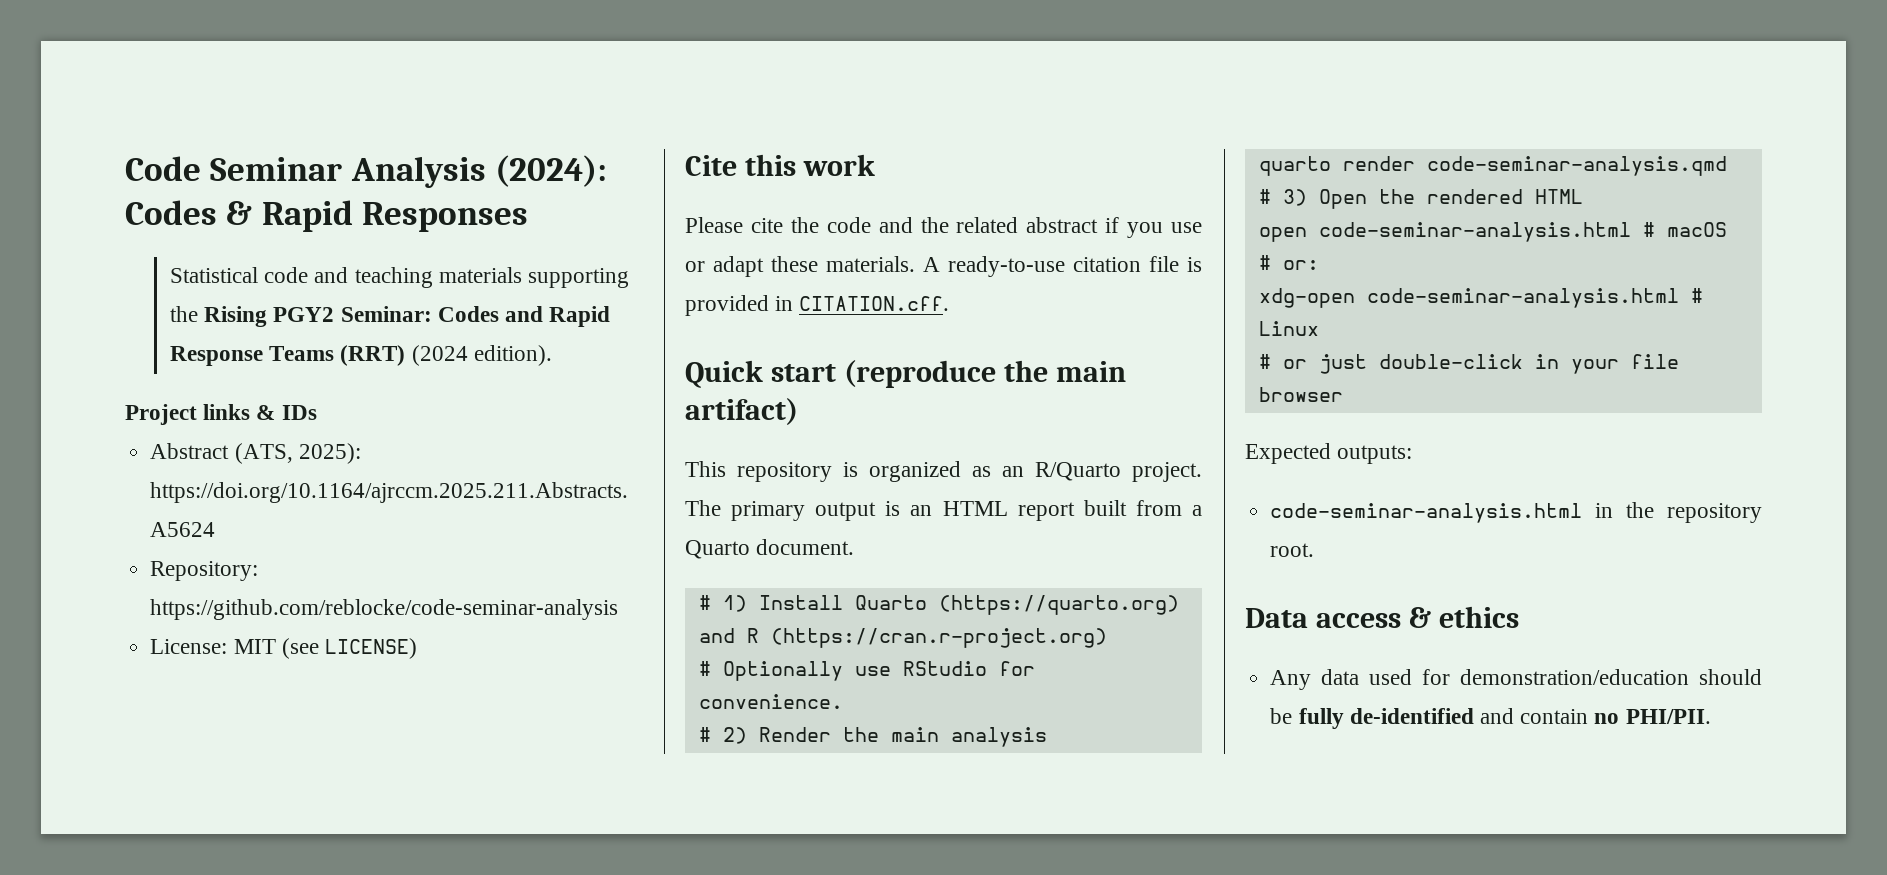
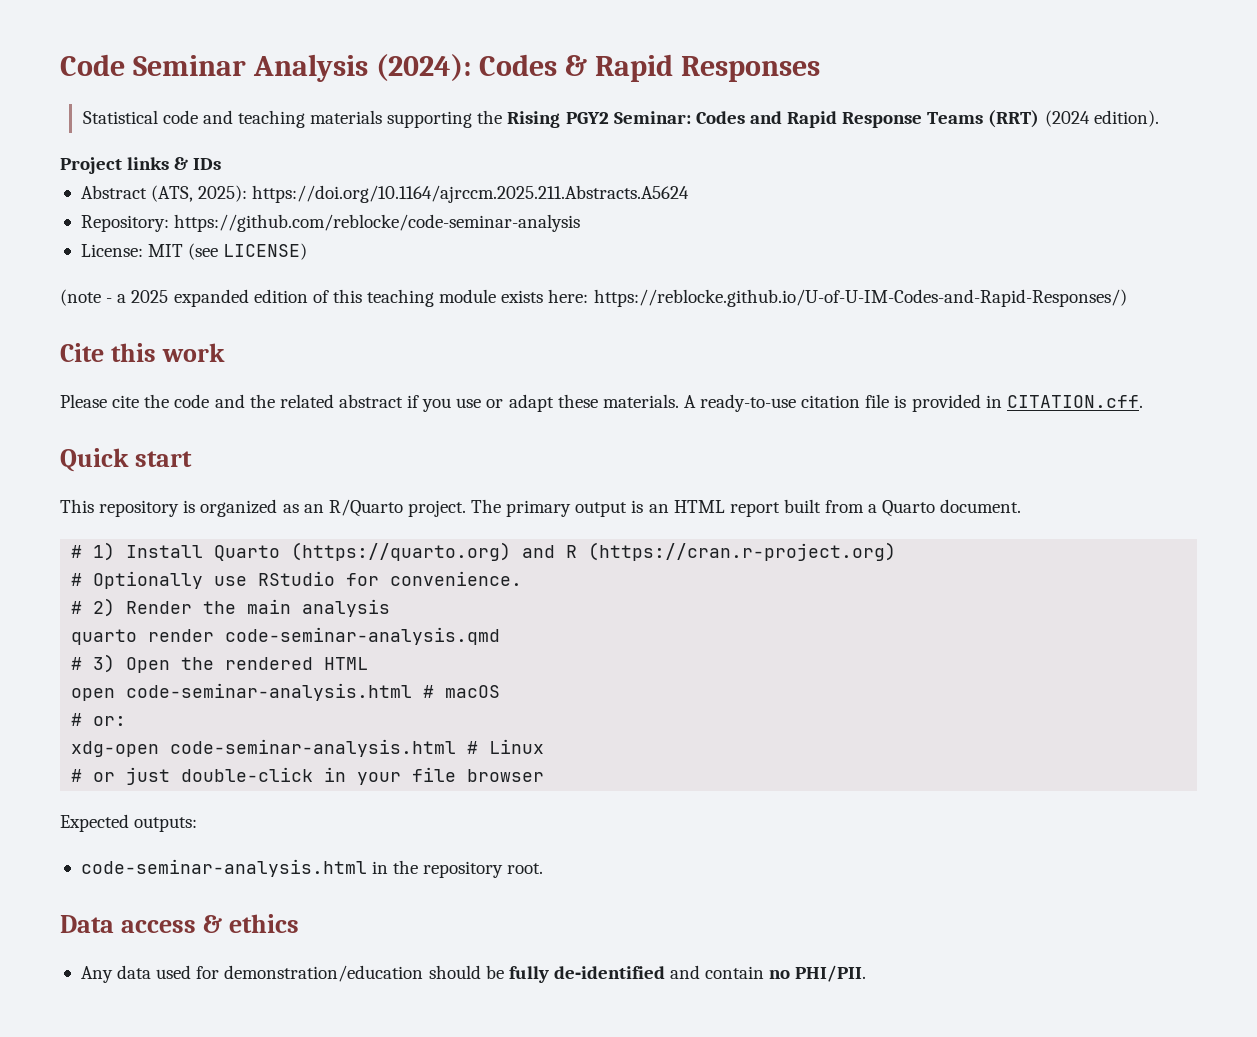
+ (note - a 2025 expanded edition of this teaching module exists here: https://reblocke.github.io/U-of-U-IM-Codes-and-Rapid-Responses/)
- Quick start (reproduce the main artifact)
+ Quick start

